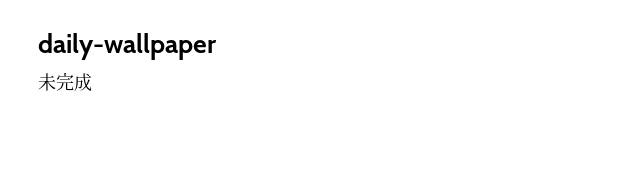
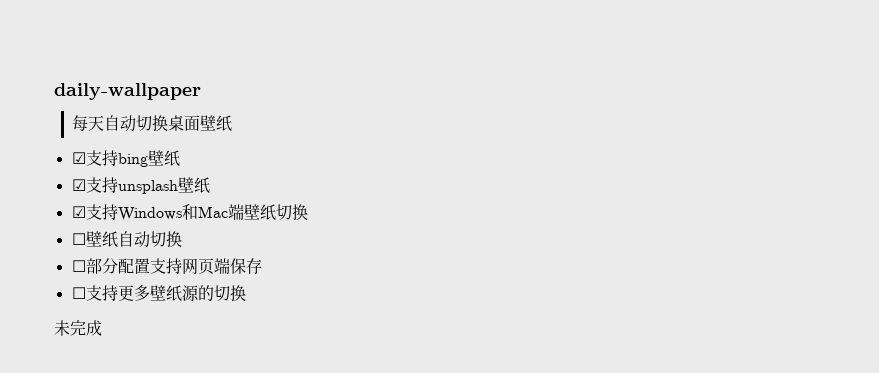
+ 每天自动切换桌面壁纸
+ ☑支持bing壁纸
+ ☑支持unsplash壁纸
+ ☑支持Windows和Mac端壁纸切换
+ ☐壁纸自动切换
+ ☐部分配置支持网页端保存
+ ☐支持更多壁纸源的切换

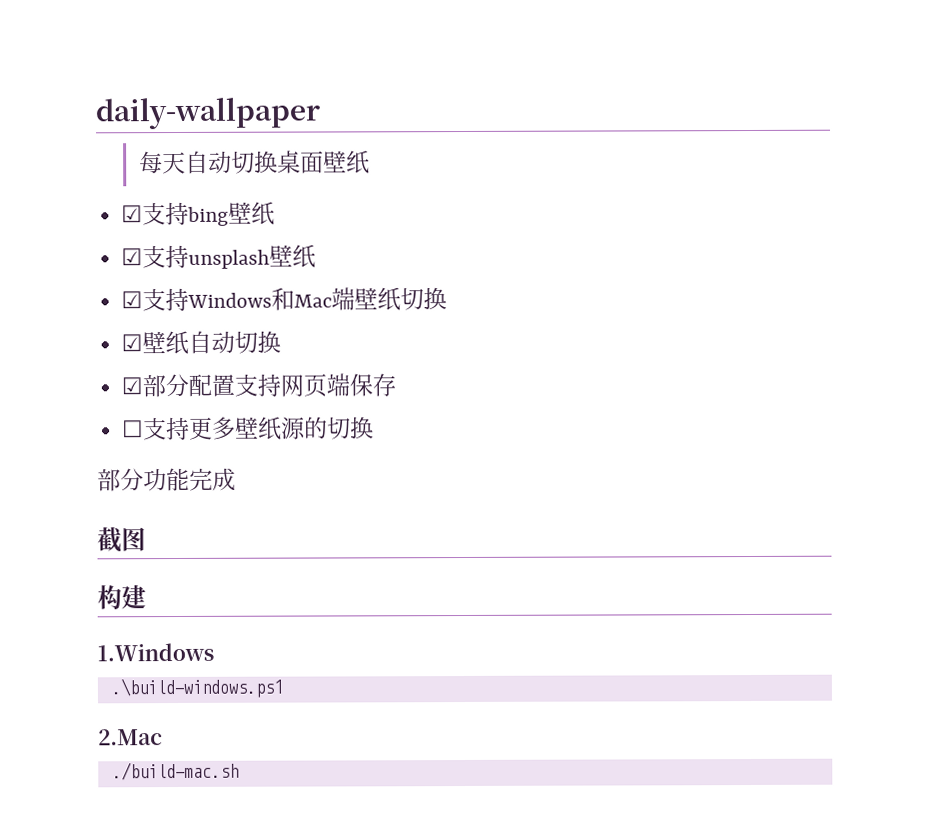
- ☐壁纸自动切换
+ ☑壁纸自动切换
- ☐部分配置支持网页端保存
+ ☑部分配置支持网页端保存
- 未完成
+ 部分功能完成
+ 截图
+ 构建
+ 1.Windows
+ .\build-windows.ps1
+ 2.Mac
+ ./build-mac.sh

